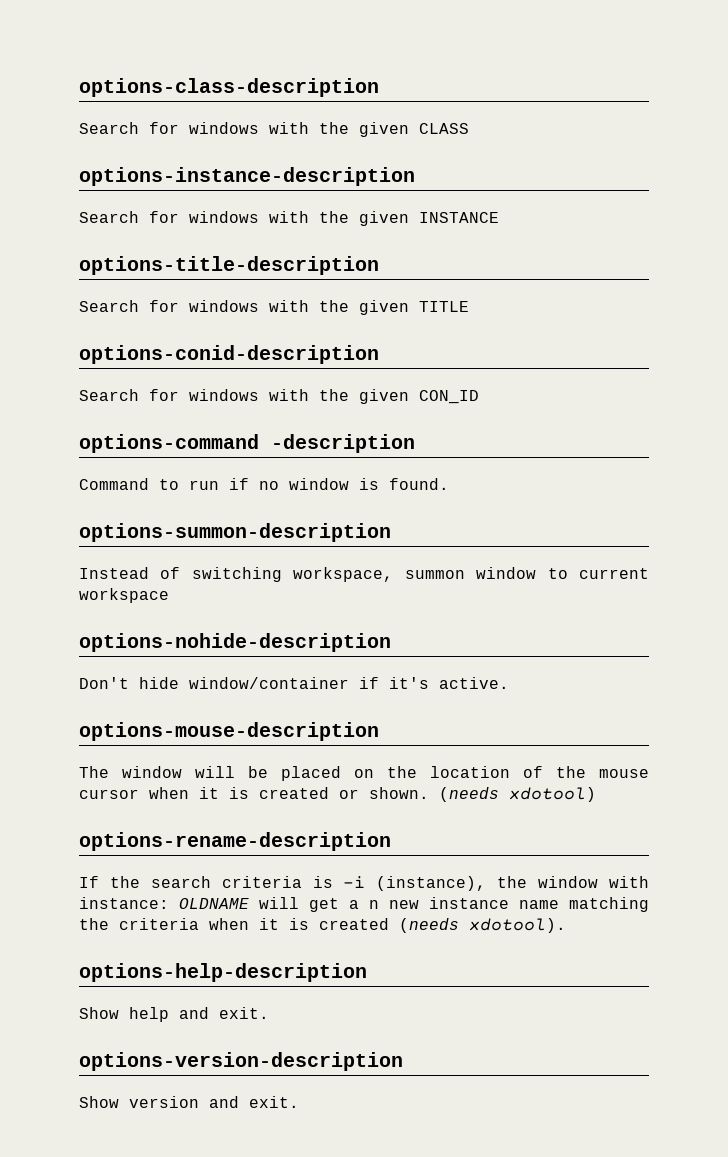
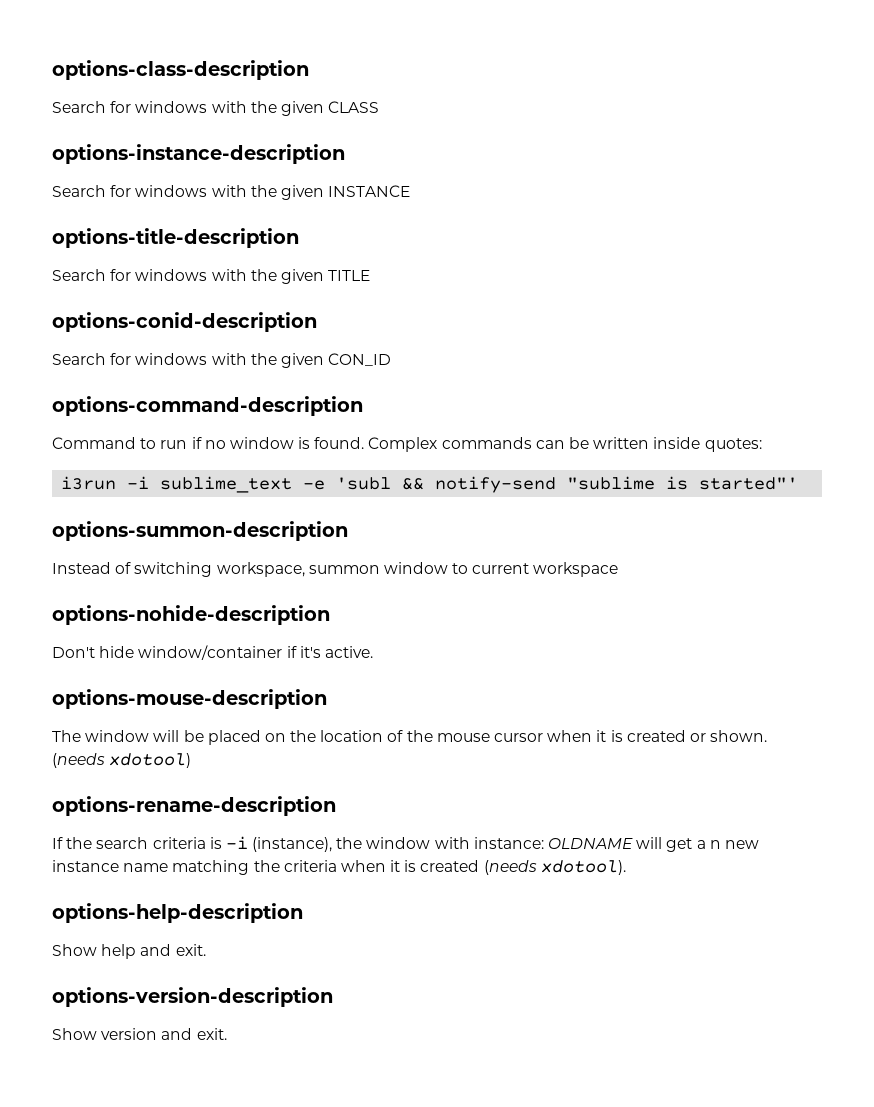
- options-command -description
+ options-command-description
+ Complex commands can be written inside quotes:
+ i3run -i sublime_text -e 'subl && notify-send "sublime is started"'

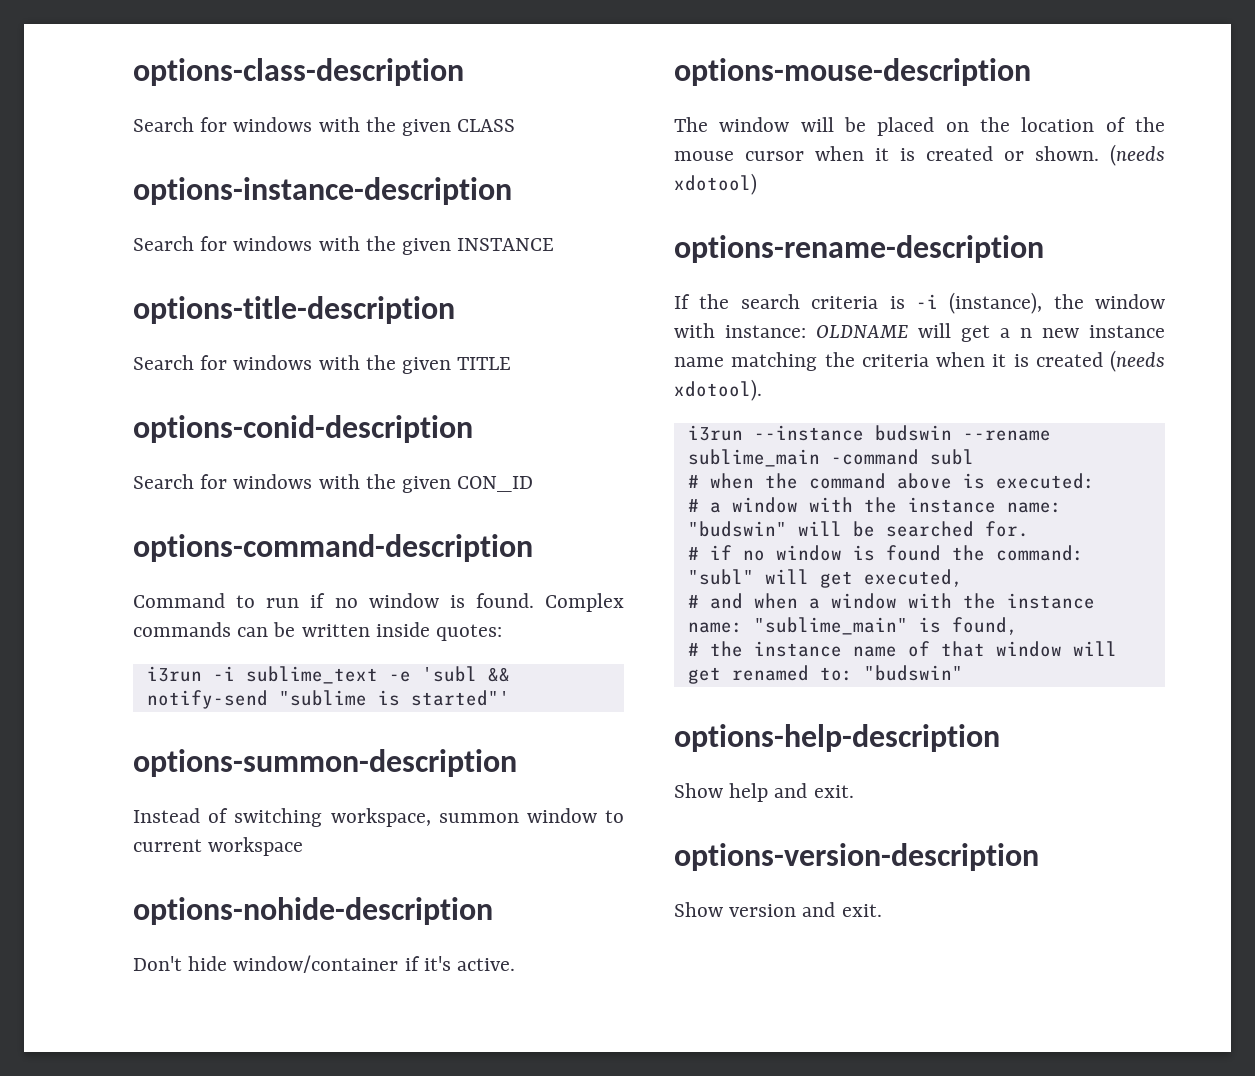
+ i3run --instance budswin --rename sublime_main -command subl
+ # when the command above is executed:
+ # a window with the instance name: "budswin" will be searched for.
+ # if no window is found the command: "subl" will get executed,
+ # and when a window with the instance name: "sublime_main" is found,
+ # the instance name of that window will get renamed to: "budswin"

